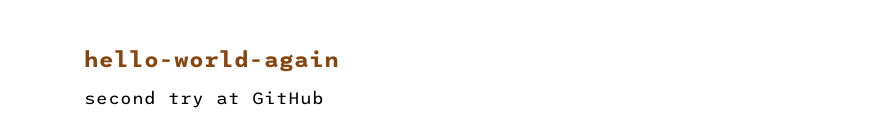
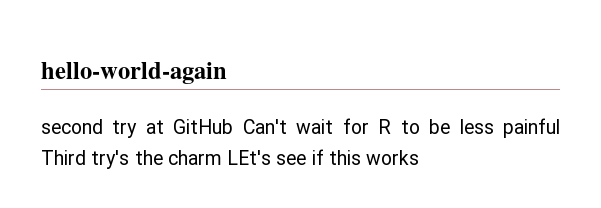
- second try at GitHub
+ second try at GitHub Can't wait for R to be less painful Third try's the charm LEt's see if this works

